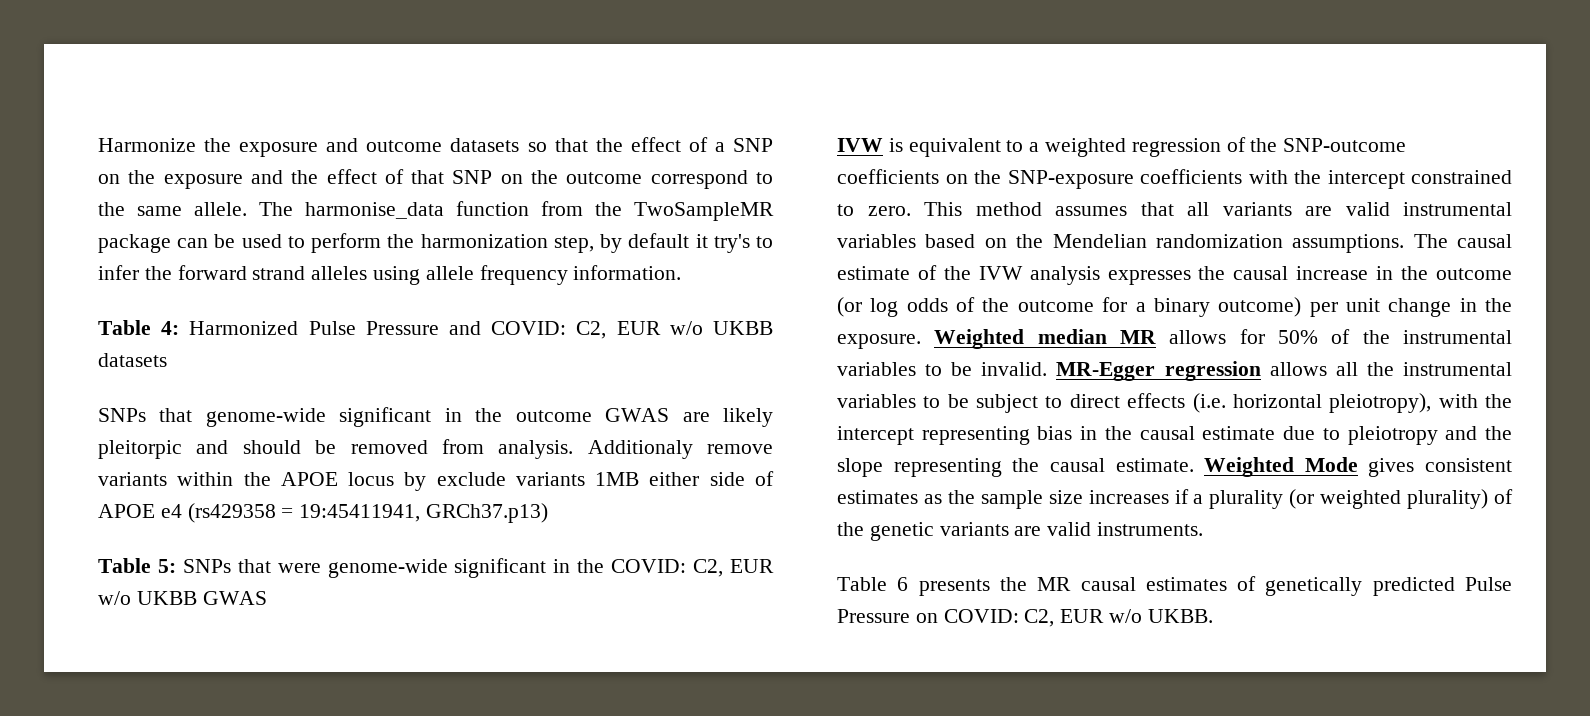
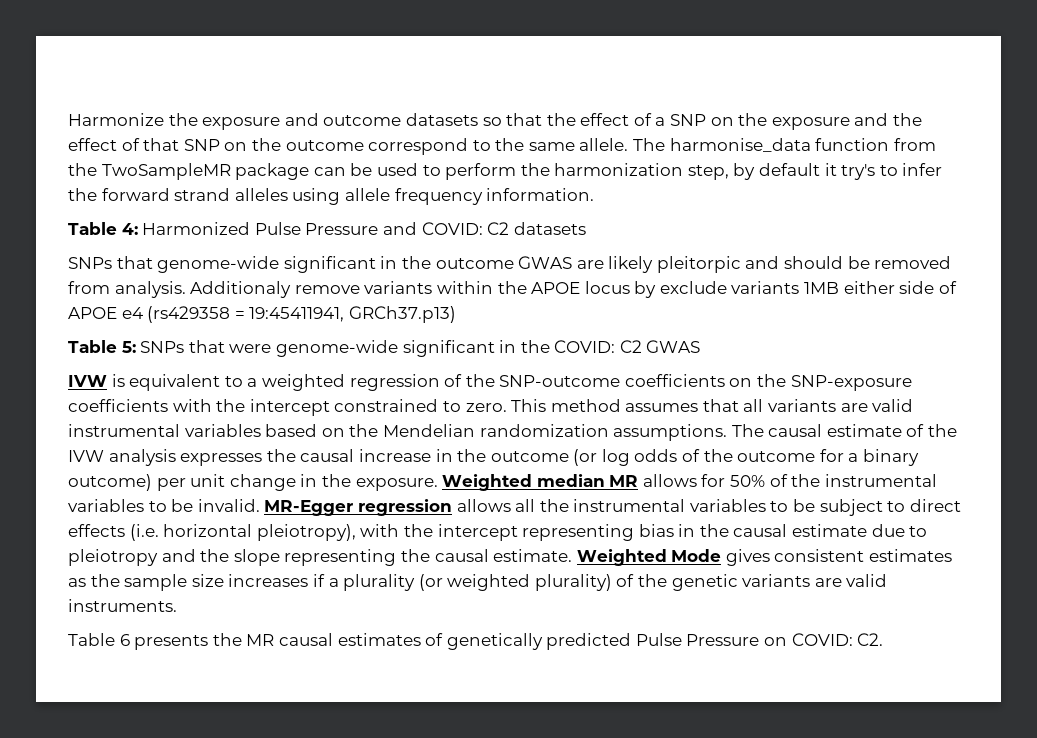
- Table 4: Harmonized Pulse Pressure and COVID: C2, EUR w/o UKBB datasets
+ Table 4: Harmonized Pulse Pressure and COVID: C2 datasets
- Table 5: SNPs that were genome-wide significant in the COVID: C2, EUR w/o UKBB GWAS
+ Table 5: SNPs that were genome-wide significant in the COVID: C2 GWAS
- Table 6 presents the MR causal estimates of genetically predicted Pulse Pressure on COVID: C2, EUR w/o UKBB.
+ Table 6 presents the MR causal estimates of genetically predicted Pulse Pressure on COVID: C2.

